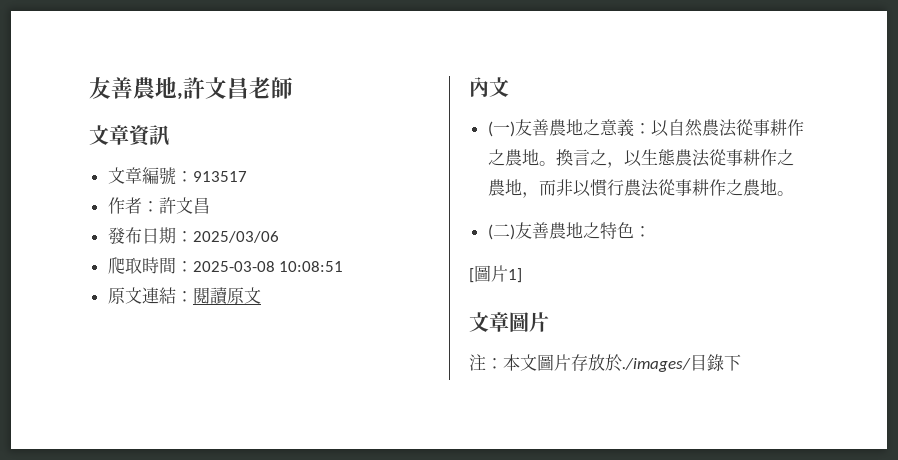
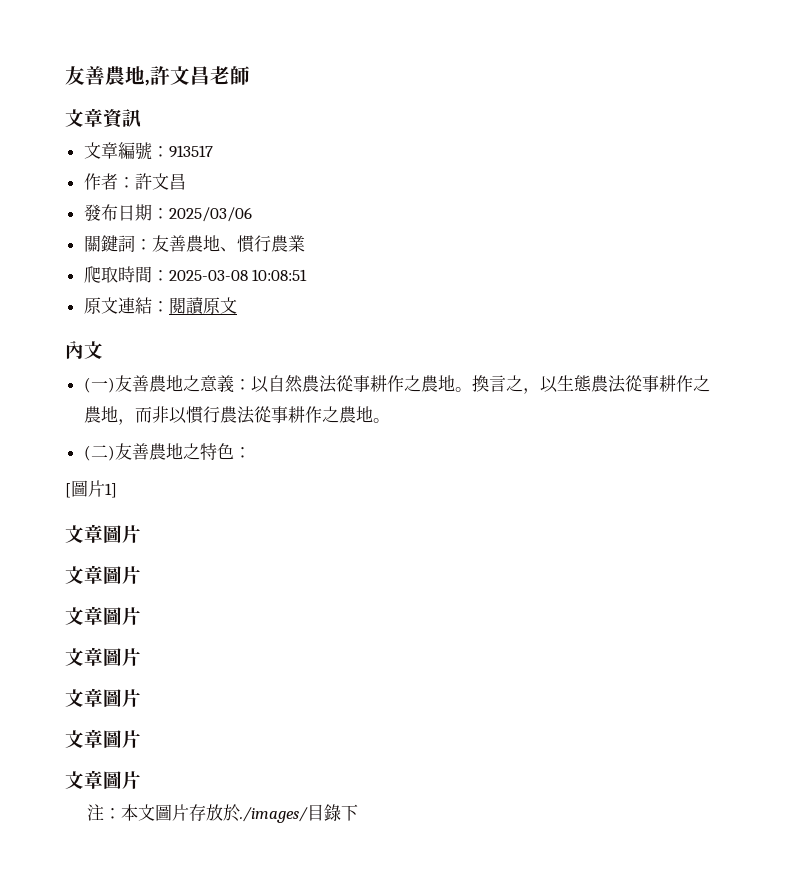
+ 關鍵詞：友善農地、慣行農業
  [圖片1]
+ 文章圖片
+ 文章圖片
+ 文章圖片
+ 文章圖片
+ 文章圖片
+ 文章圖片

